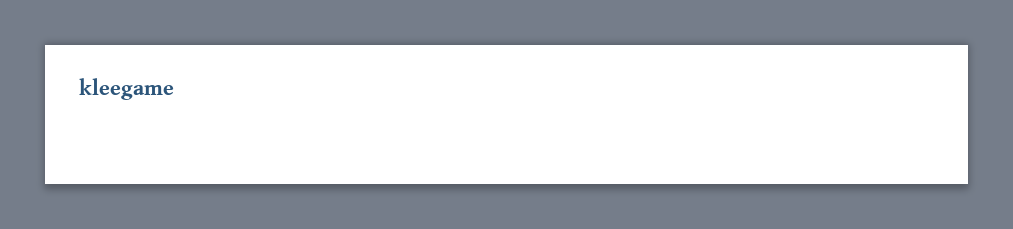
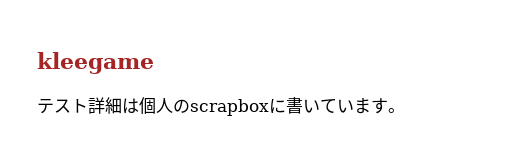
+ テスト詳細は個人のscrapboxに書いています。

